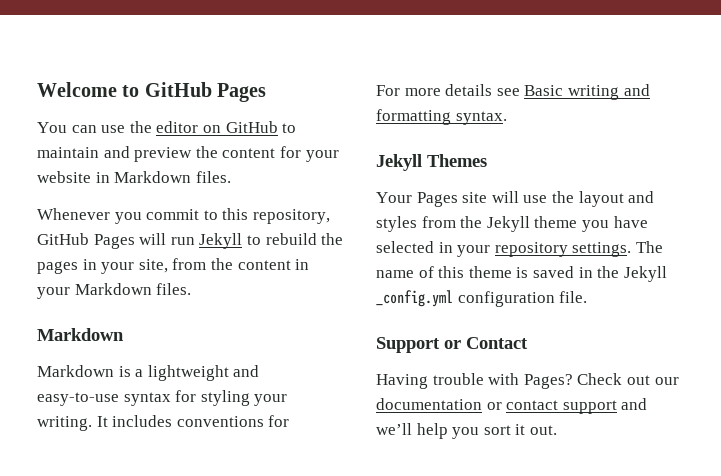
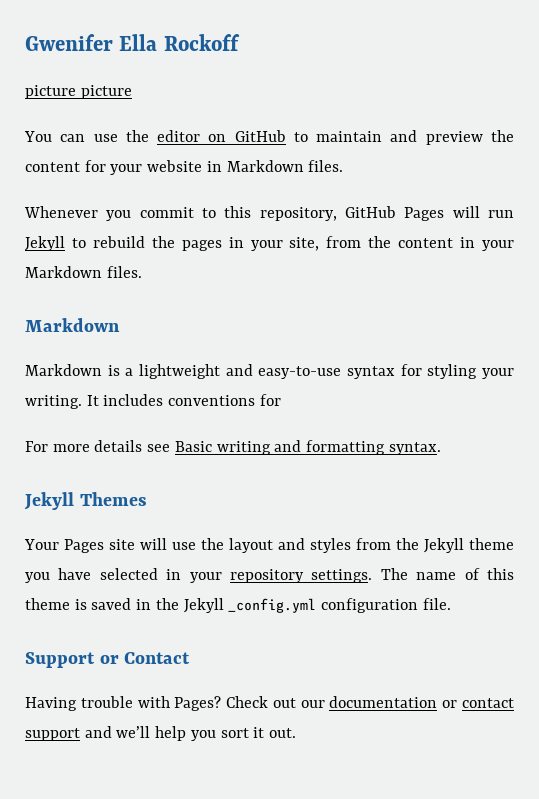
- Welcome to GitHub Pages
+ Gwenifer Ella Rockoff
+ picture picture

